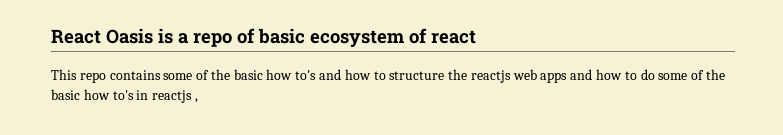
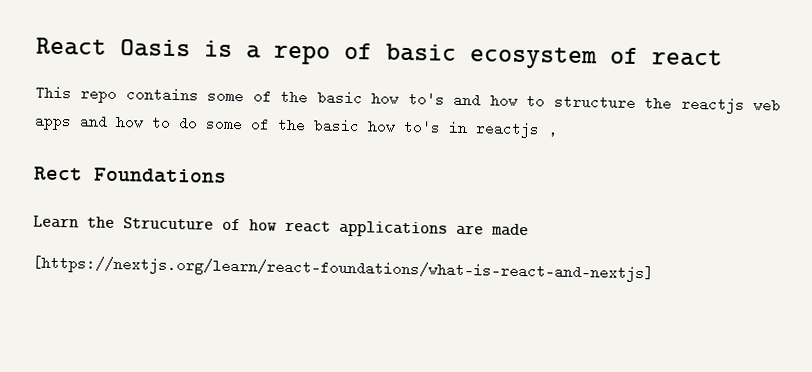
+ Rect Foundations
+ Learn the Strucuture of how react applications are made
+ [https://nextjs.org/learn/react-foundations/what-is-react-and-nextjs]

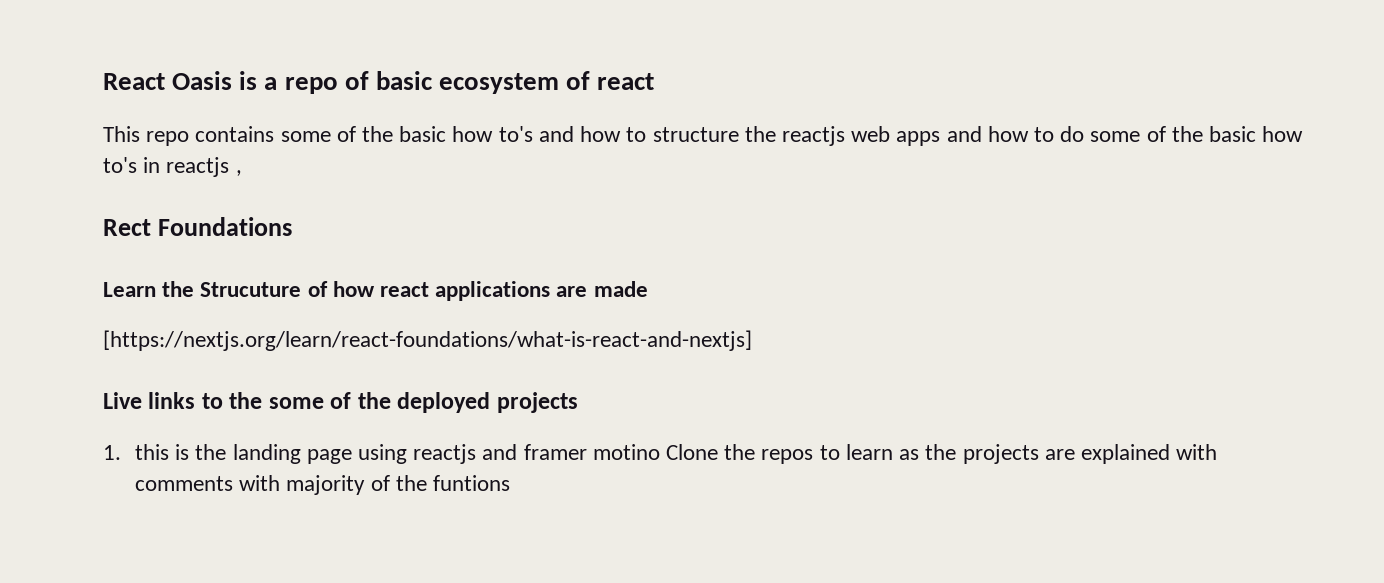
+ Live links to the some of the deployed projects
+ 1. this is the landing page using reactjs and framer motino Clone the repos to learn as the projects are explained with comments with majority of the funtions

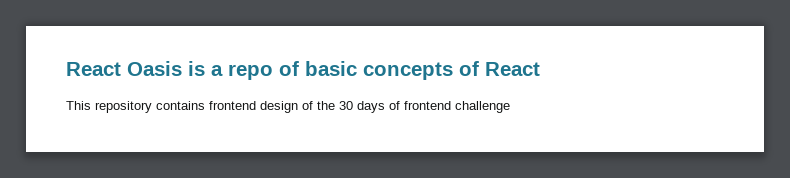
- React Oasis is a repo of basic ecosystem of react
- This repo contains some of the basic how to's and how to structure the reactjs web apps and how to do some of the basic how to's in reactjs ,
- Rect Foundations
- Learn the Strucuture of how react applications are made
- [https://nextjs.org/learn/react-foundations/what-is-react-and-nextjs]
- Live links to the some of the deployed projects
- 1. this is the landing page using reactjs and framer motino Clone the repos to learn as the projects are explained with comments with majority of the funtions
+ React Oasis is a repo of basic concepts of React
+ This repository contains frontend design of the 30 days of frontend challenge

